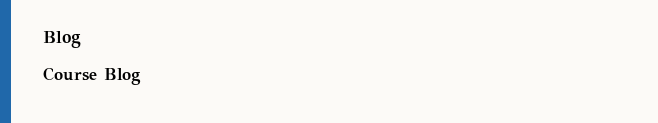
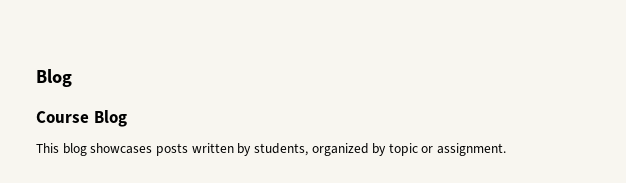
+ This blog showcases posts written by students, organized by topic or assignment.

